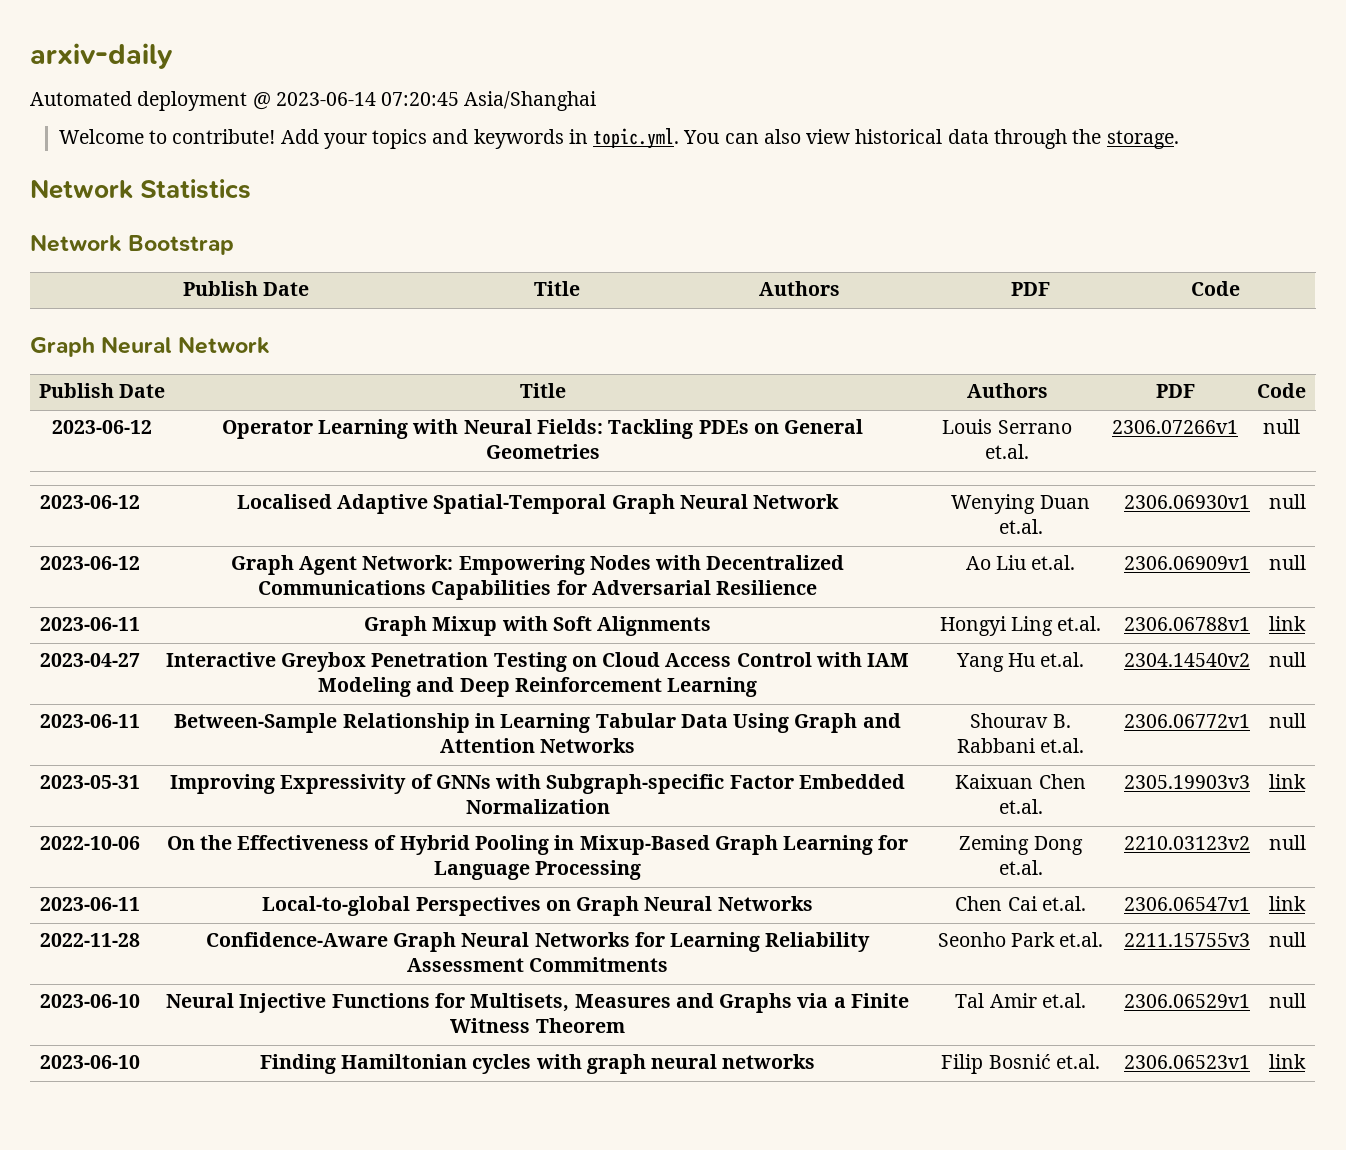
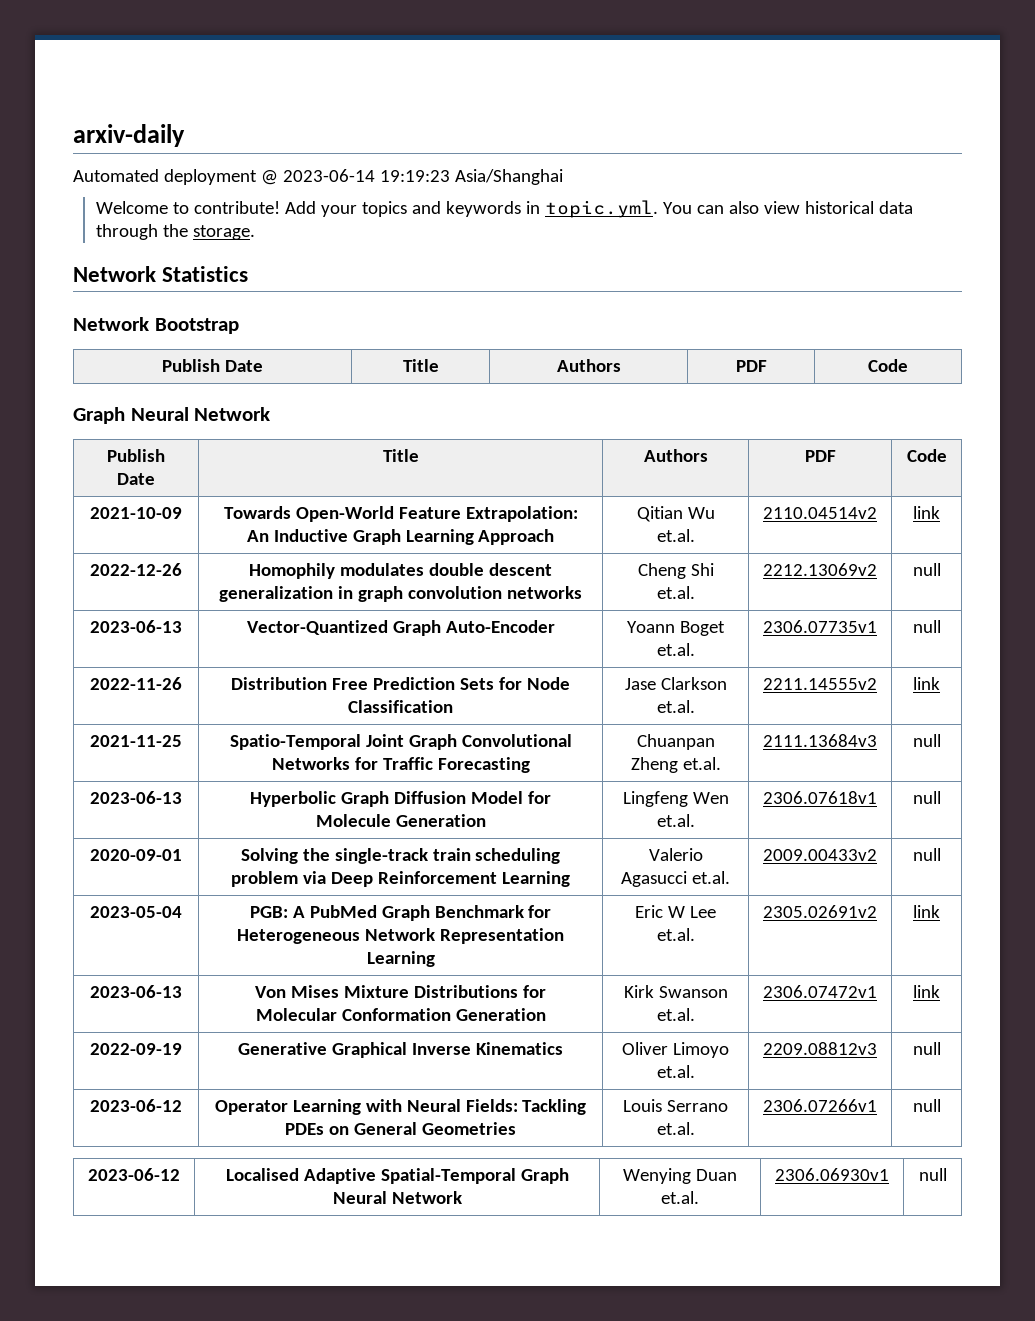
- Automated deployment @ 2023-06-14 07:20:45 Asia/Shanghai
+ Automated deployment @ 2023-06-14 19:19:23 Asia/Shanghai
+ 2021-10-09 | Towards Open-World Feature Extrapolation: An Inductive Graph Learning Approach | Qitian Wu et.al. | 2110.04514v2 | link
+ 2022-12-26 | Homophily modulates double descent generalization in graph convolution networks | Cheng Shi et.al. | 2212.13069v2 | null
+ 2023-06-13 | Vector-Quantized Graph Auto-Encoder | Yoann Boget et.al. | 2306.07735v1 | null
+ 2022-11-26 | Distribution Free Prediction Sets for Node Classification | Jase Clarkson et.al. | 2211.14555v2 | link
+ 2021-11-25 | Spatio-Temporal Joint Graph Convolutional Networks for Traffic Forecasting | Chuanpan Zheng et.al. | 2111.13684v3 | null
+ 2023-06-13 | Hyperbolic Graph Diffusion Model for Molecule Generation | Lingfeng Wen et.al. | 2306.07618v1 | null
+ 2020-09-01 | Solving the single-track train scheduling problem via Deep Reinforcement Learning | Valerio Agasucci et.al. | 2009.00433v2 | null
+ 2023-05-04 | PGB: A PubMed Graph Benchmark for Heterogeneous Network Representation Learning | Eric W Lee et.al. | 2305.02691v2 | link
+ 2023-06-13 | Von Mises Mixture Distributions for Molecular Conformation Generation | Kirk Swanson et.al. | 2306.07472v1 | link
+ 2022-09-19 | Generative Graphical Inverse Kinematics | Oliver Limoyo et.al. | 2209.08812v3 | null
- 2023-06-12 | Graph Agent Network: Empowering Nodes with Decentralized Communications Capabilities for Adversarial Resilience | Ao Liu et.al. | 2306.06909v1 | null
- 2023-06-11 | Graph Mixup with Soft Alignments | Hongyi Ling et.al. | 2306.06788v1 | link
- 2023-04-27 | Interactive Greybox Penetration Testing on Cloud Access Control with IAM Modeling and Deep Reinforcement Learning | Yang Hu et.al. | 2304.14540v2 | null
- 2023-06-11 | Between-Sample Relationship in Learning Tabular Data Using Graph and Attention Networks | Shourav B. Rabbani et.al. | 2306.06772v1 | null
- 2023-05-31 | Improving Expressivity of GNNs with Subgraph-specific Factor Embedded Normalization | Kaixuan Chen et.al. | 2305.19903v3 | link
- 2022-10-06 | On the Effectiveness of Hybrid Pooling in Mixup-Based Graph Learning for Language Processing | Zeming Dong et.al. | 2210.03123v2 | null
- 2023-06-11 | Local-to-global Perspectives on Graph Neural Networks | Chen Cai et.al. | 2306.06547v1 | link
- 2022-11-28 | Confidence-Aware Graph Neural Networks for Learning Reliability Assessment Commitments | Seonho Park et.al. | 2211.15755v3 | null
- 2023-06-10 | Neural Injective Functions for Multisets, Measures and Graphs via a Finite Witness Theorem | Tal Amir et.al. | 2306.06529v1 | null
- 2023-06-10 | Finding Hamiltonian cycles with graph neural networks | Filip Bosnić et.al. | 2306.06523v1 | link

